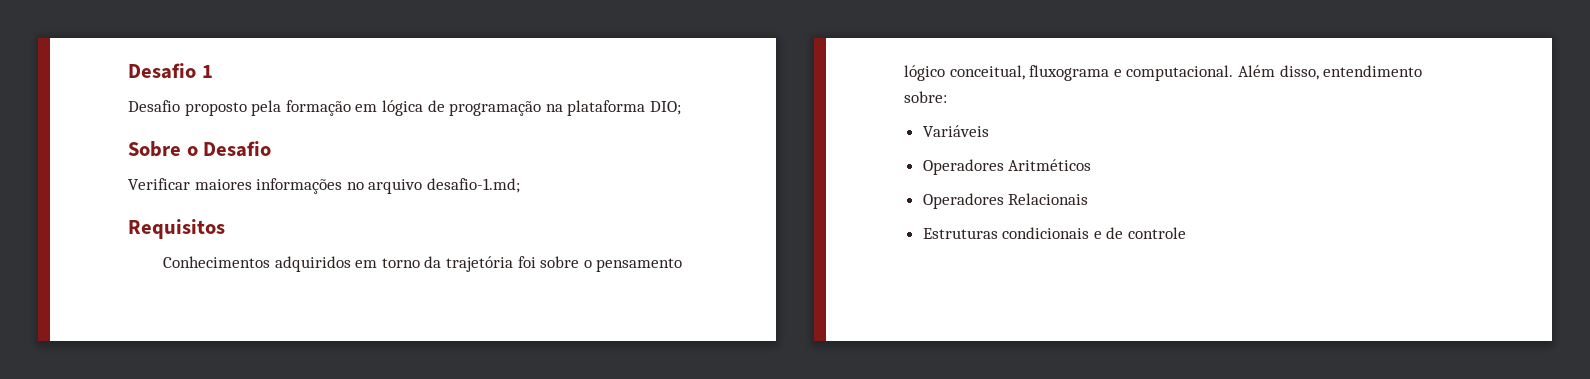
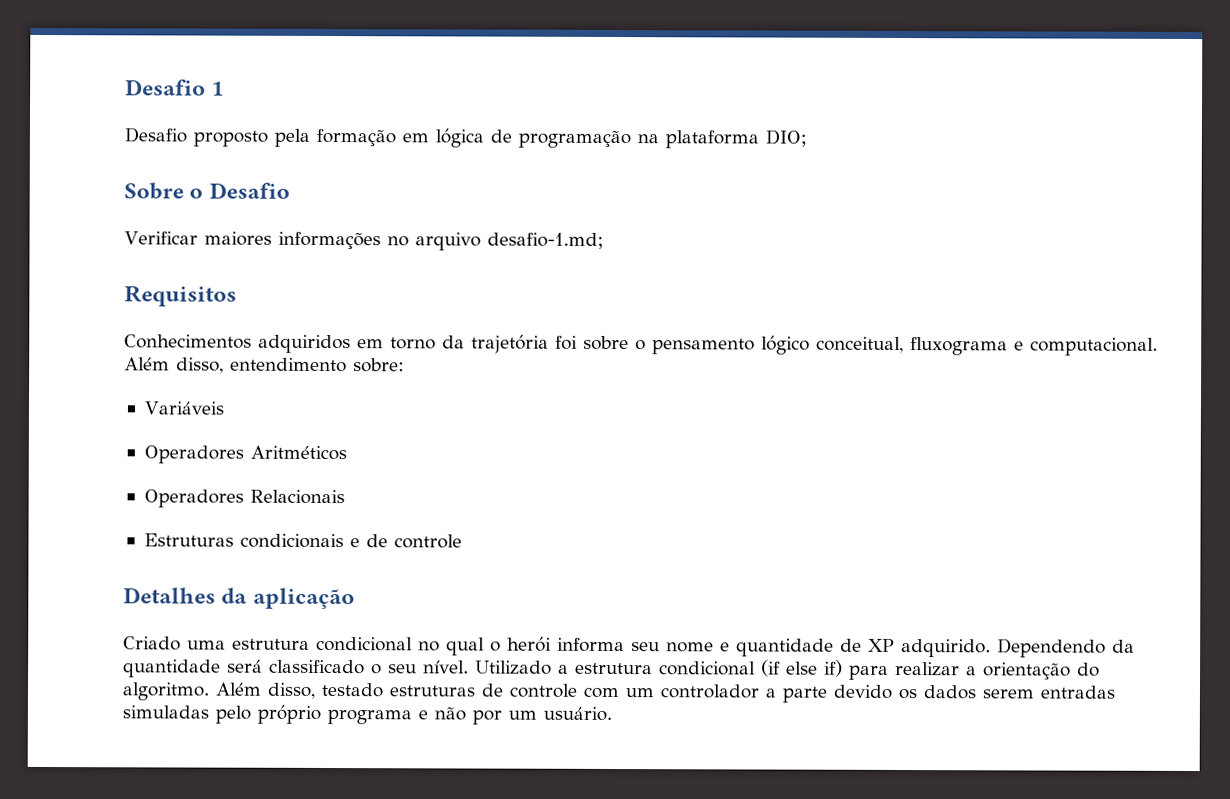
+ Detalhes da aplicação
+ Criado uma estrutura condicional no qual o herói informa seu nome e quantidade de XP adquirido. Dependendo da quantidade será classificado o seu nível. Utilizado a estrutura condicional (if else if) para realizar a orientação do algoritmo. Além disso, testado estruturas de controle com um controlador a parte devido os dados serem entradas simuladas pelo próprio programa e não por um usuário.

